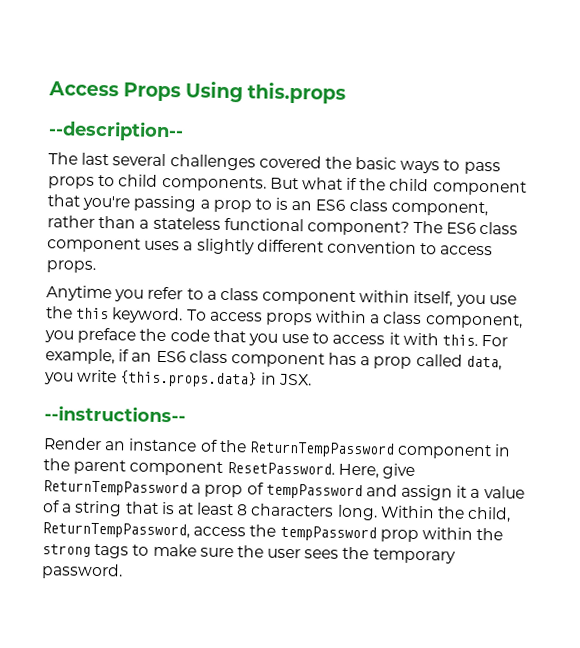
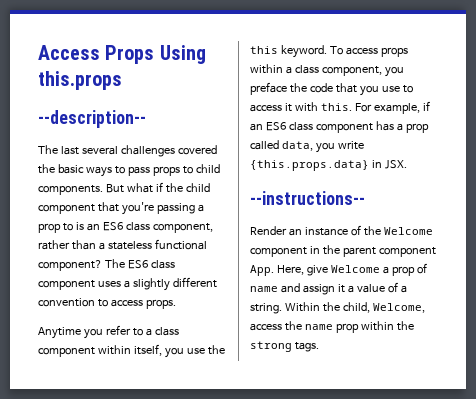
- Render an instance of the ReturnTempPassword component in the parent component ResetPassword. Here, give ReturnTempPassword a prop of tempPassword and assign it a value of a string that is at least 8 characters long.
+ Render an instance of the Welcome component in the parent component App. Here, give Welcome a prop of name and assign it a value of a string.
- Within the child, ReturnTempPassword, access the tempPassword prop within the strong tags to make sure the user sees the temporary password.
+ Within the child, Welcome, access the name prop within the strong tags.

